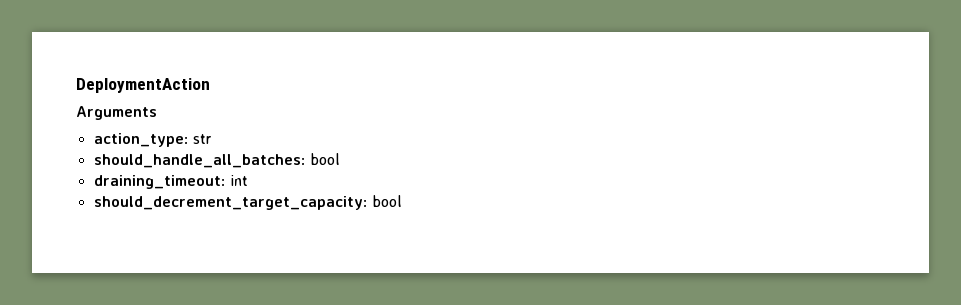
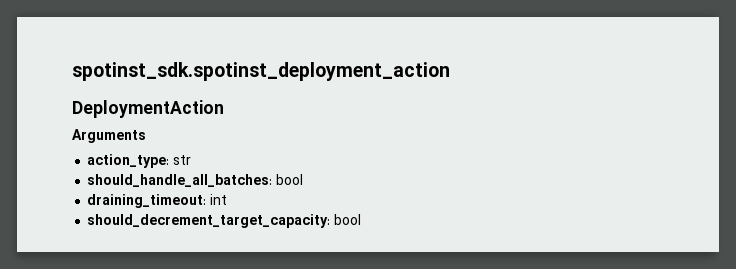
+ spotinst_sdk.spotinst_deployment_action

